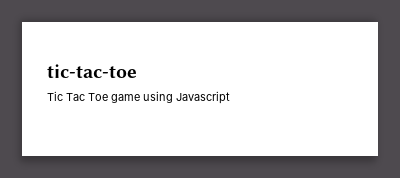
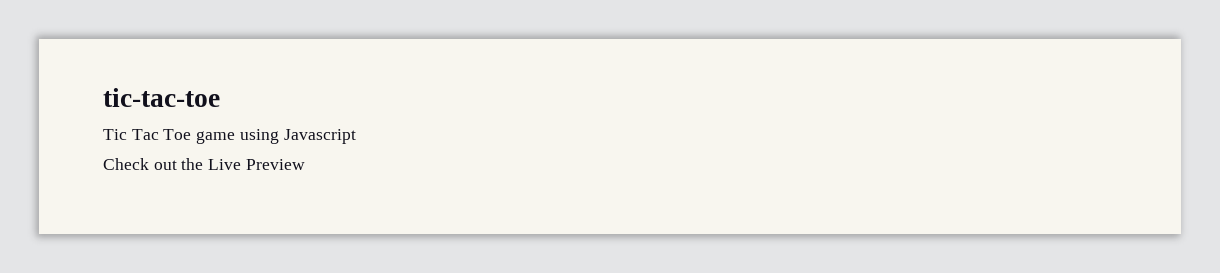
+ Check out the Live Preview

